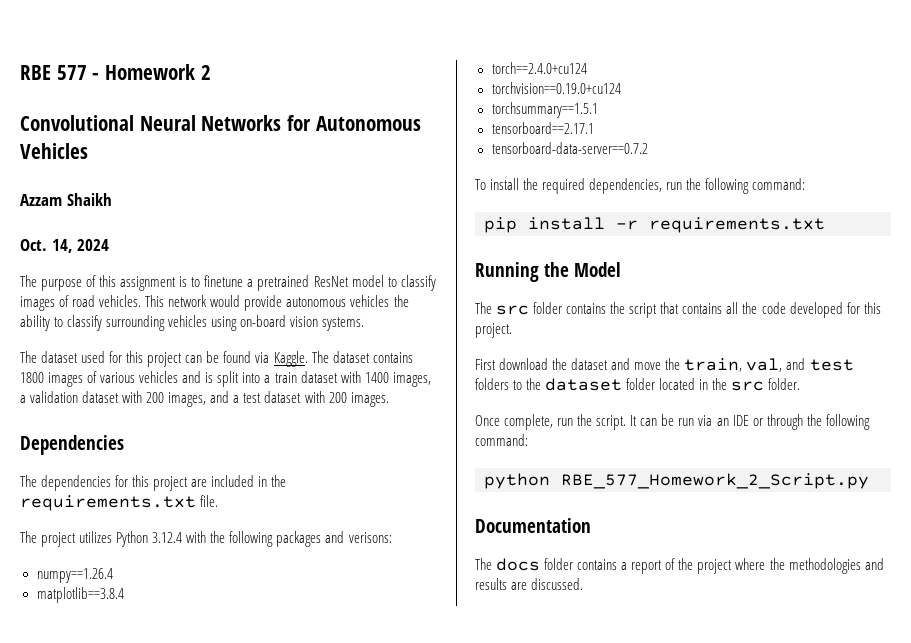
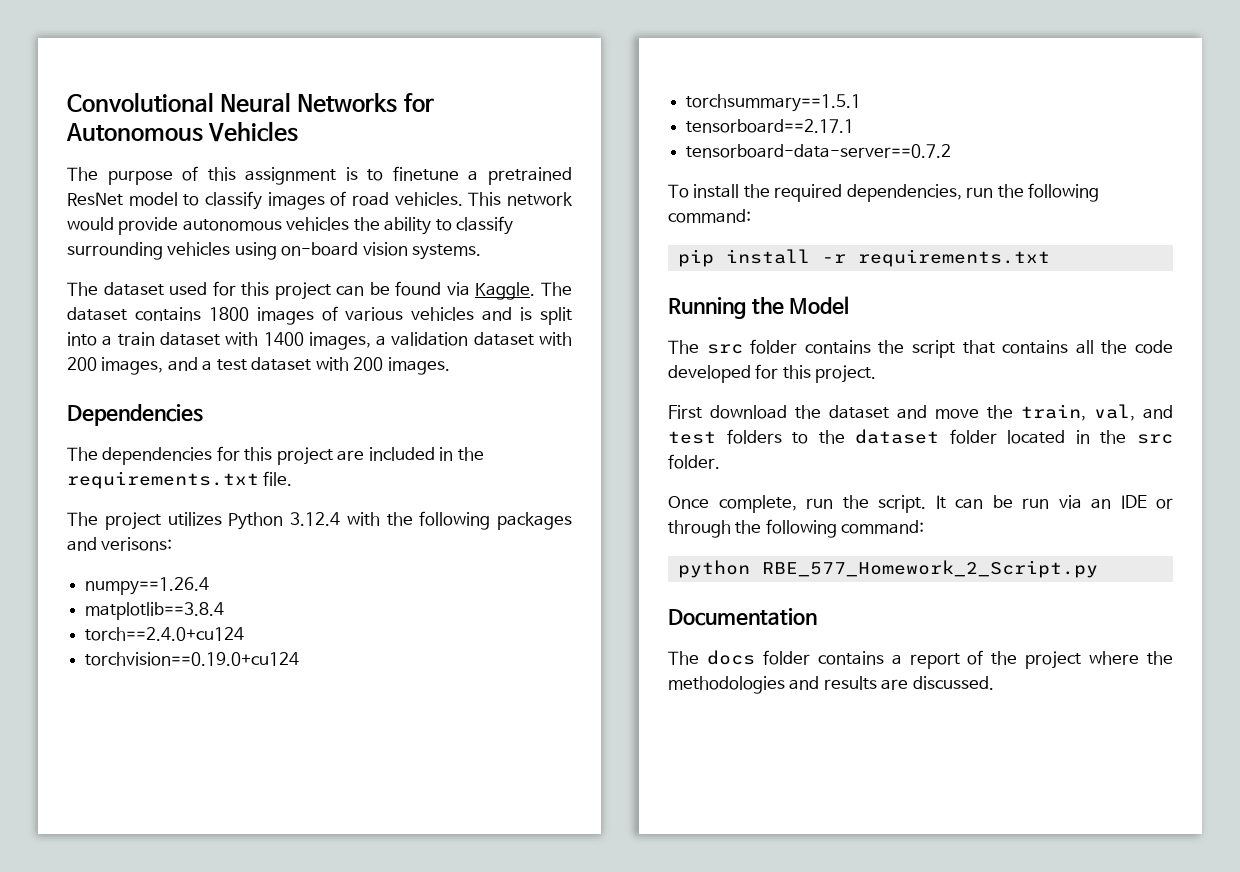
- RBE 577 - Homework 2
- Azzam Shaikh
- Oct. 14, 2024

